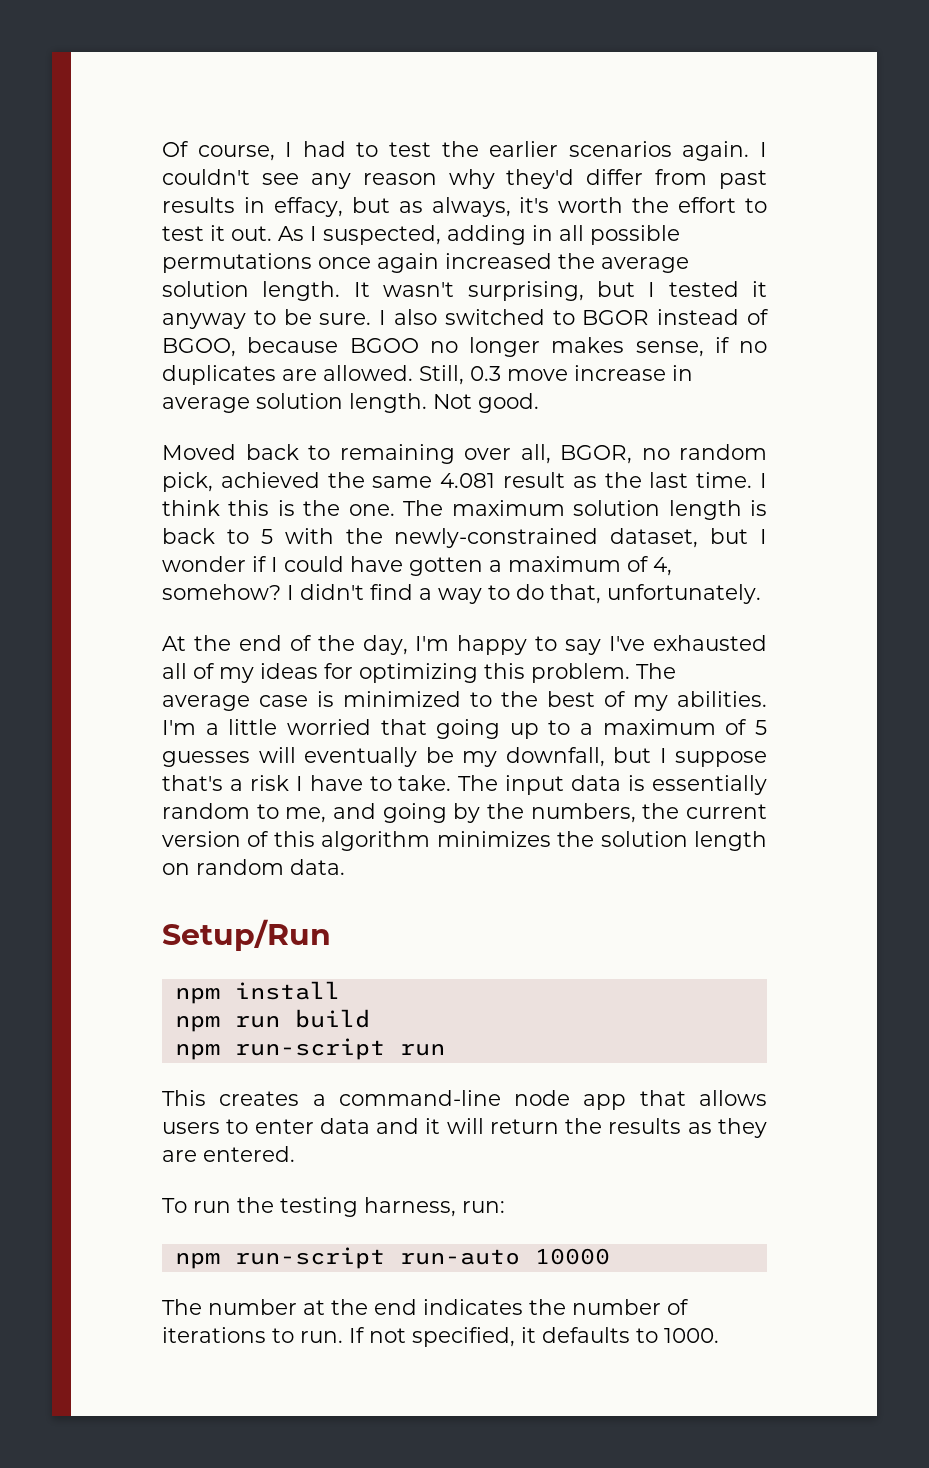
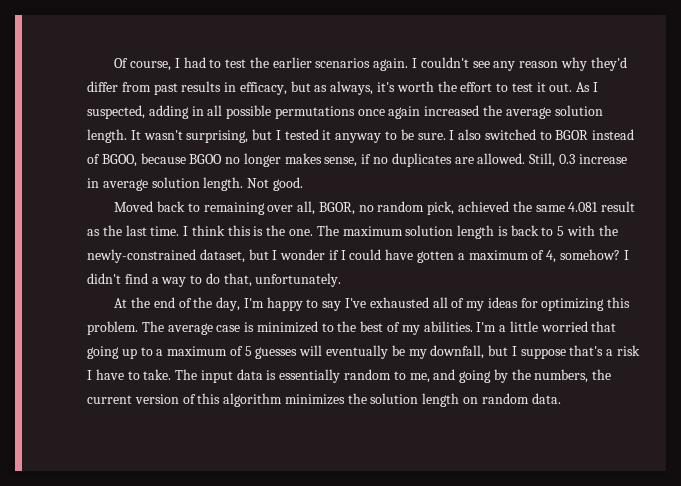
- I couldn't see any reason why they'd differ from past results in effacy, but as always, it's worth the effort to test it out.
+ I couldn't see any reason why they'd differ from past results in efficacy, but as always, it's worth the effort to test it out.
- Still, 0.3 move increase in average solution length.
+ Still, 0.3 increase in average solution length.
- Setup/Run
- npm install
- npm run build
- npm run-script run
- This creates a command-line node app that allows users to enter data and it will return the results as they are entered.
- To run the testing harness, run:
- npm run-script run-auto 10000
- The number at the end indicates the number of iterations to run. If not specified, it defaults to 1000.

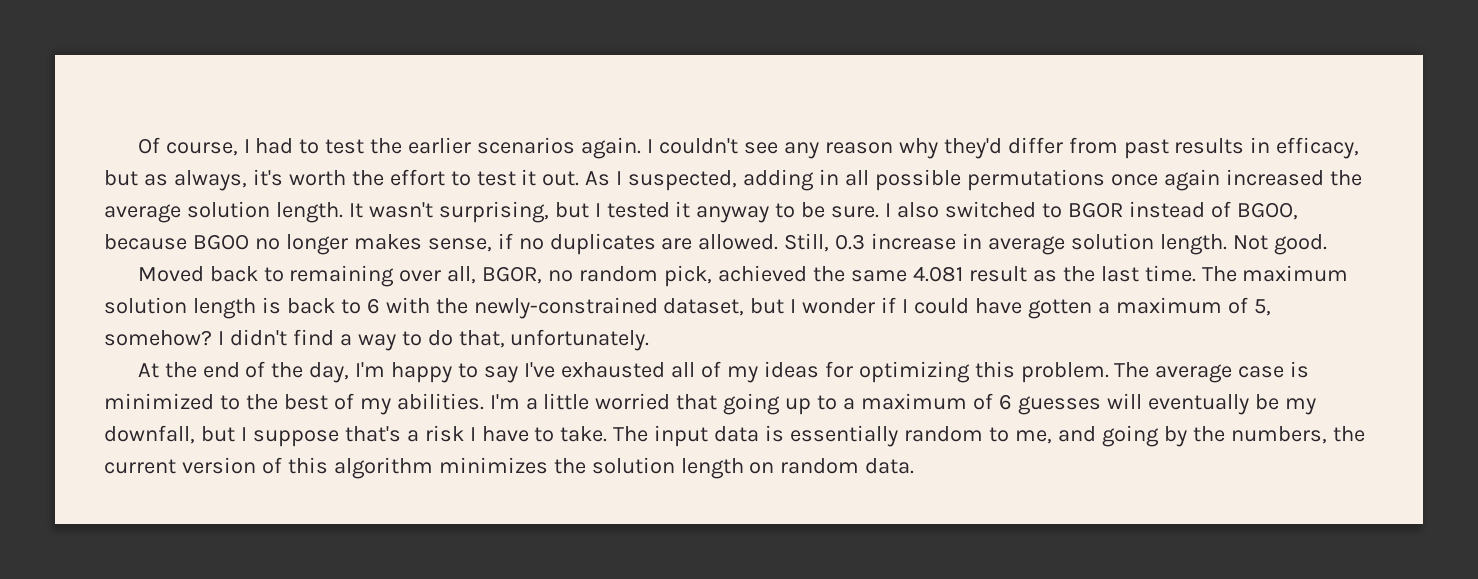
- I think this is the one.
- The maximum solution length is back to 5 with the newly-constrained dataset, but I wonder if I could have gotten a maximum of 4, somehow?
+ The maximum solution length is back to 6 with the newly-constrained dataset, but I wonder if I could have gotten a maximum of 5, somehow?
- I'm a little worried that going up to a maximum of 5 guesses will eventually be my downfall, but I suppose that's a risk I have to take.
+ I'm a little worried that going up to a maximum of 6 guesses will eventually be my downfall, but I suppose that's a risk I have to take.

